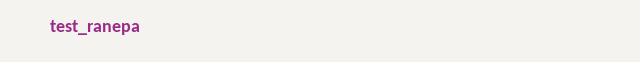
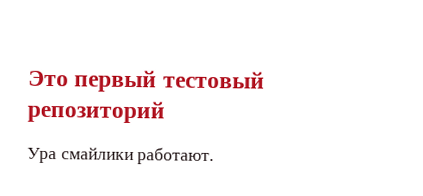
- test_ranepa
+ Это первый тестовый репозиторий
+ Ура смайлики работают.

